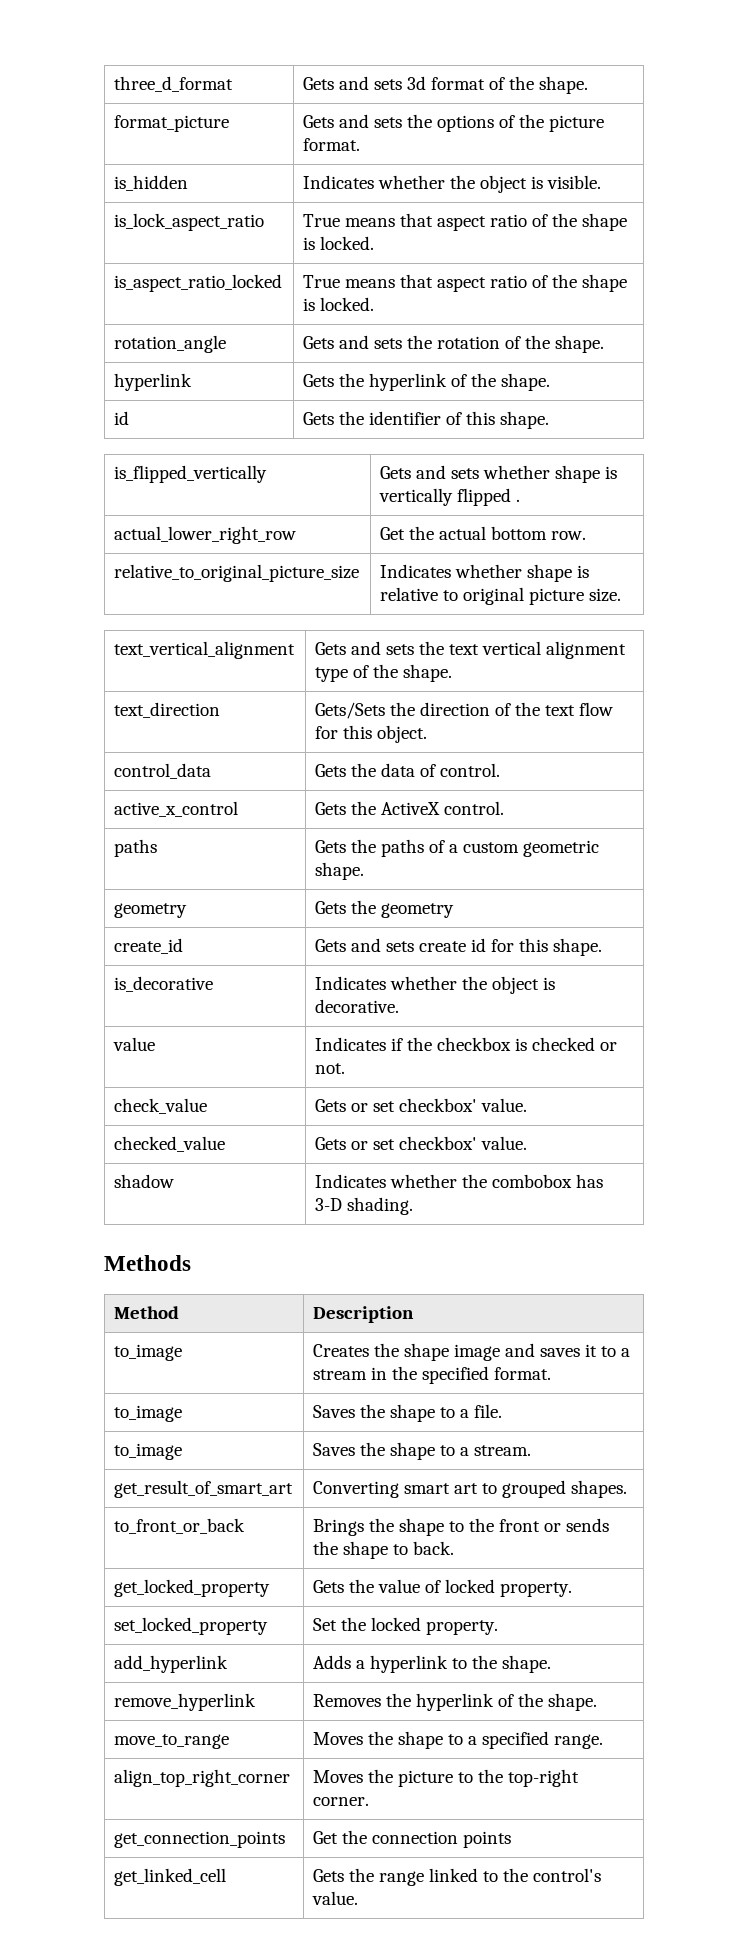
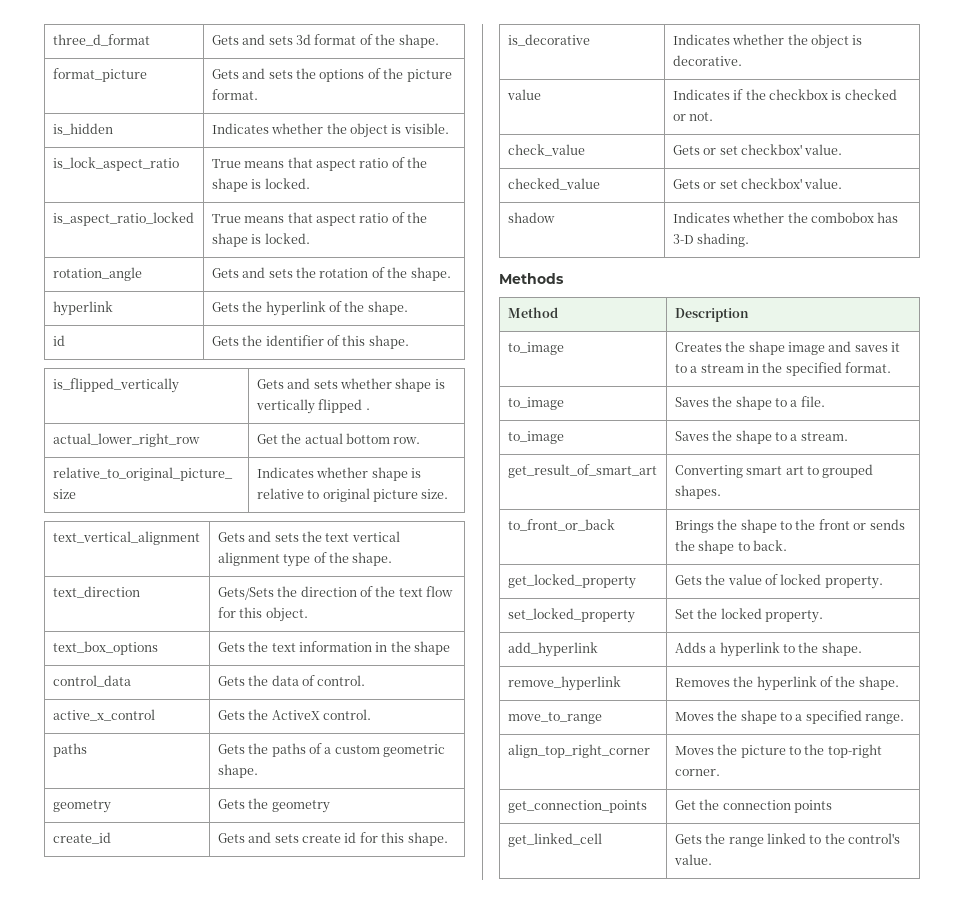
+ text_box_options | Gets the text information in the shape

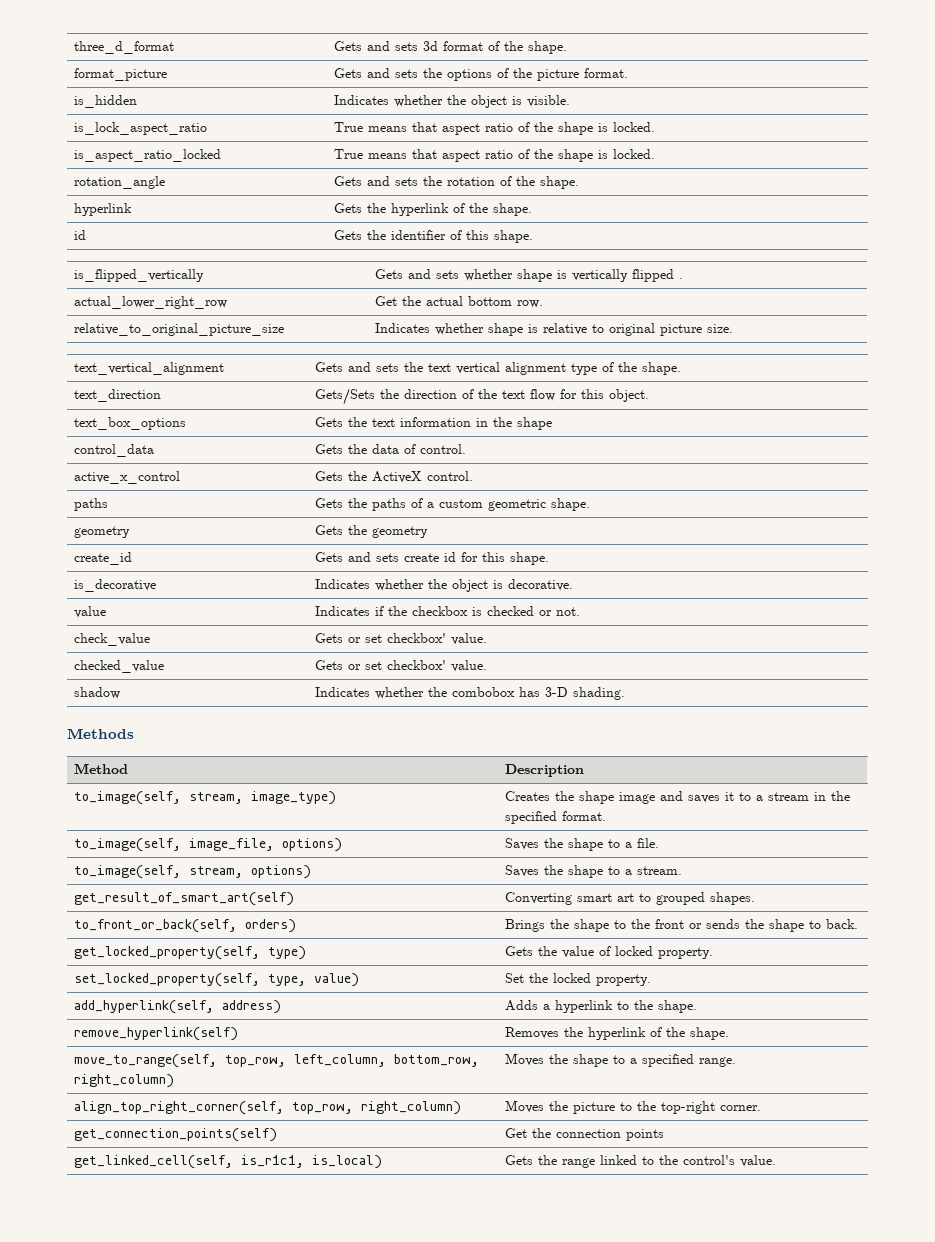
- to_image | Creates the shape image and saves it to a stream in the specified format.
+ to_image(self, stream, image_type) | Creates the shape image and saves it to a stream in the specified format.
- to_image | Saves the shape to a file.
+ to_image(self, image_file, options) | Saves the shape to a file.
- to_image | Saves the shape to a stream.
+ to_image(self, stream, options) | Saves the shape to a stream.
- get_result_of_smart_art | Converting smart art to grouped shapes.
+ get_result_of_smart_art(self) | Converting smart art to grouped shapes.
- to_front_or_back | Brings the shape to the front or sends the shape to back.
+ to_front_or_back(self, orders) | Brings the shape to the front or sends the shape to back.
- get_locked_property | Gets the value of locked property.
+ get_locked_property(self, type) | Gets the value of locked property.
- set_locked_property | Set the locked property.
+ set_locked_property(self, type, value) | Set the locked property.
- add_hyperlink | Adds a hyperlink to the shape.
+ add_hyperlink(self, address) | Adds a hyperlink to the shape.
- remove_hyperlink | Removes the hyperlink of the shape.
+ remove_hyperlink(self) | Removes the hyperlink of the shape.
- move_to_range | Moves the shape to a specified range.
+ move_to_range(self, top_row, left_column, bottom_row, right_column) | Moves the shape to a specified range.
- align_top_right_corner | Moves the picture to the top-right corner.
+ align_top_right_corner(self, top_row, right_column) | Moves the picture to the top-right corner.
- get_connection_points | Get the connection points
+ get_connection_points(self) | Get the connection points
- get_linked_cell | Gets the range linked to the control's value.
+ get_linked_cell(self, is_r1c1, is_local) | Gets the range linked to the control's value.

